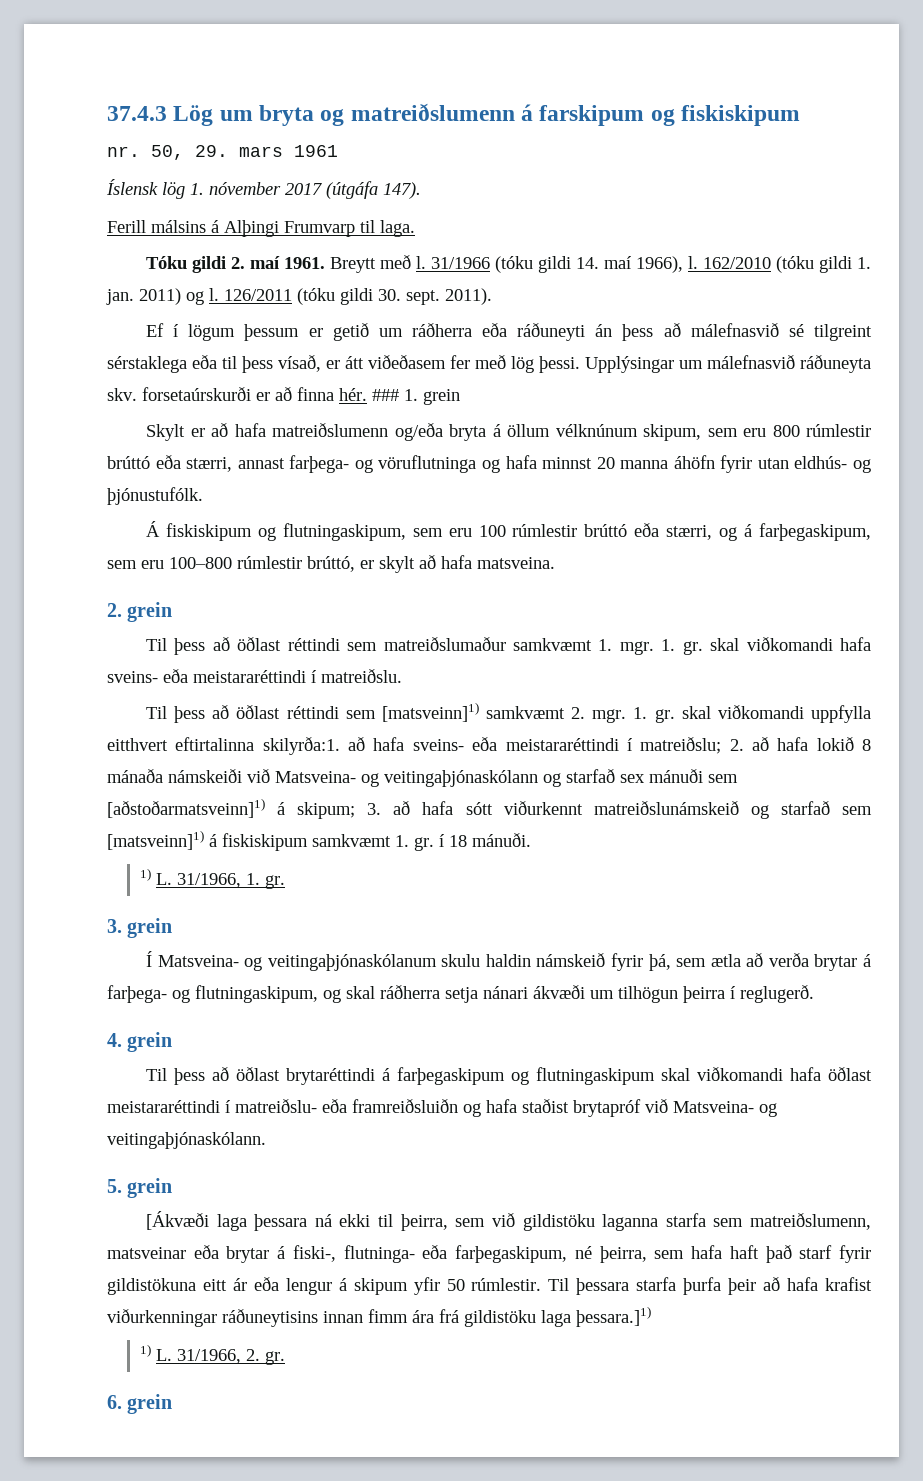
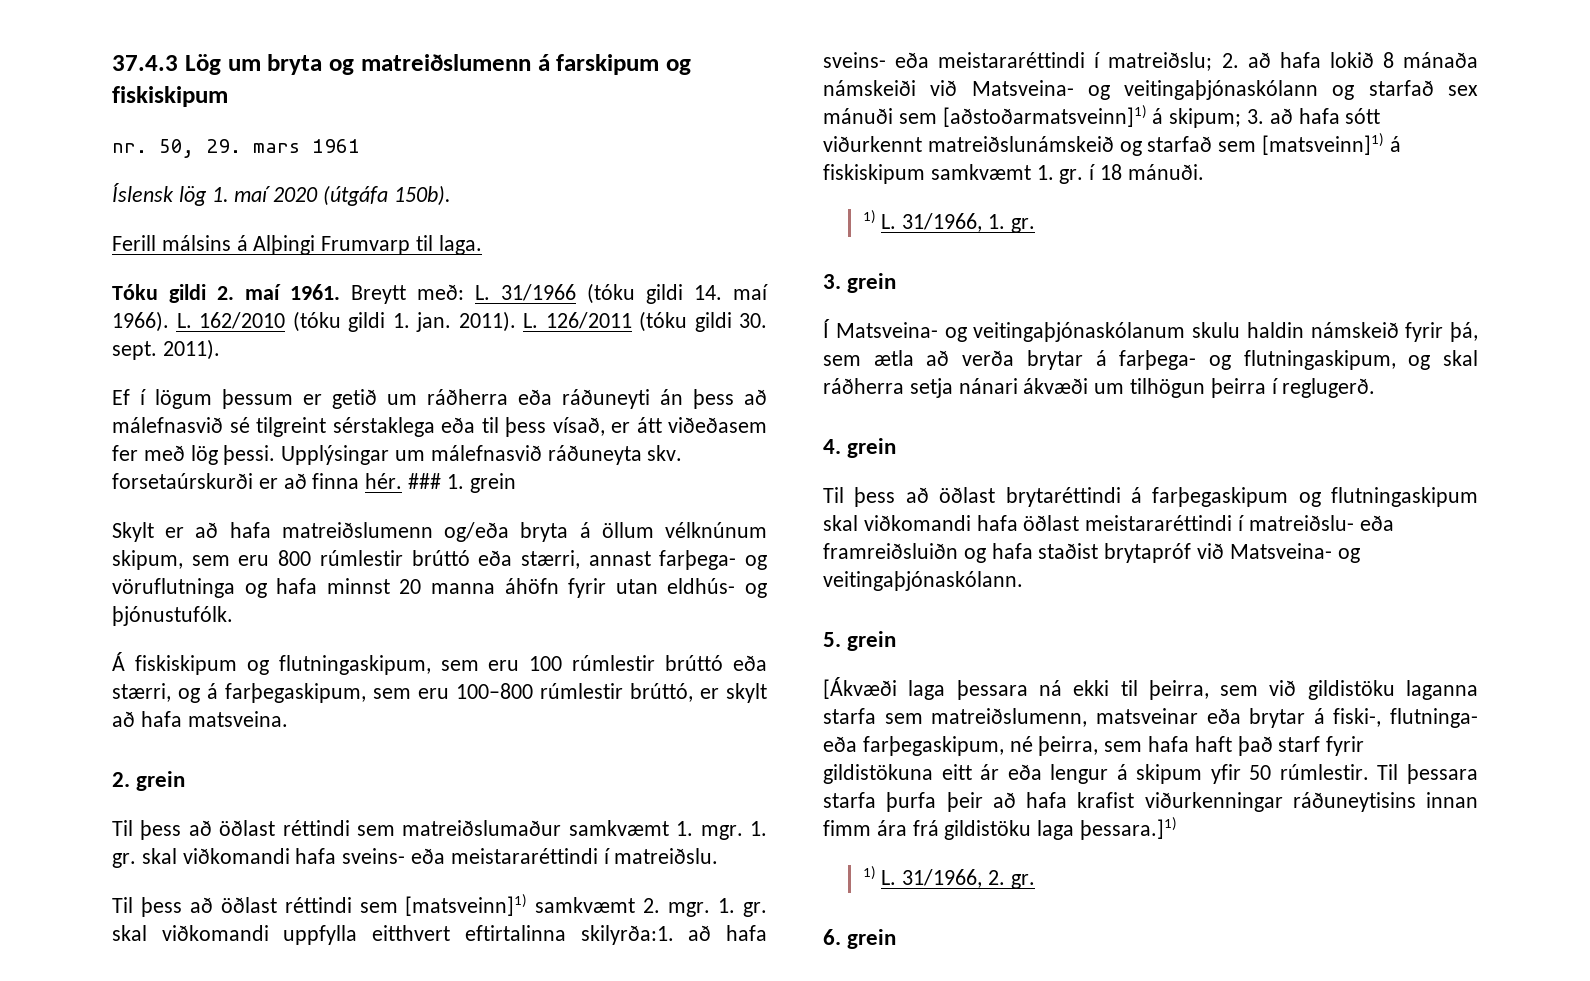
- Íslensk lög 1. nóvember 2017 (útgáfa 147).
+ Íslensk lög 1. maí 2020 (útgáfa 150b).
- Breytt með l. 31/1966 (tóku gildi 14. maí 1966), l. 162/2010 (tóku gildi 1. jan.
+ Breytt með: L. 31/1966 (tóku gildi 14. maí 1966). L. 162/2010 (tóku gildi 1. jan.
- 2011) og l. 126/2011 (tóku gildi 30. sept.
+ 2011). L. 126/2011 (tóku gildi 30. sept.

